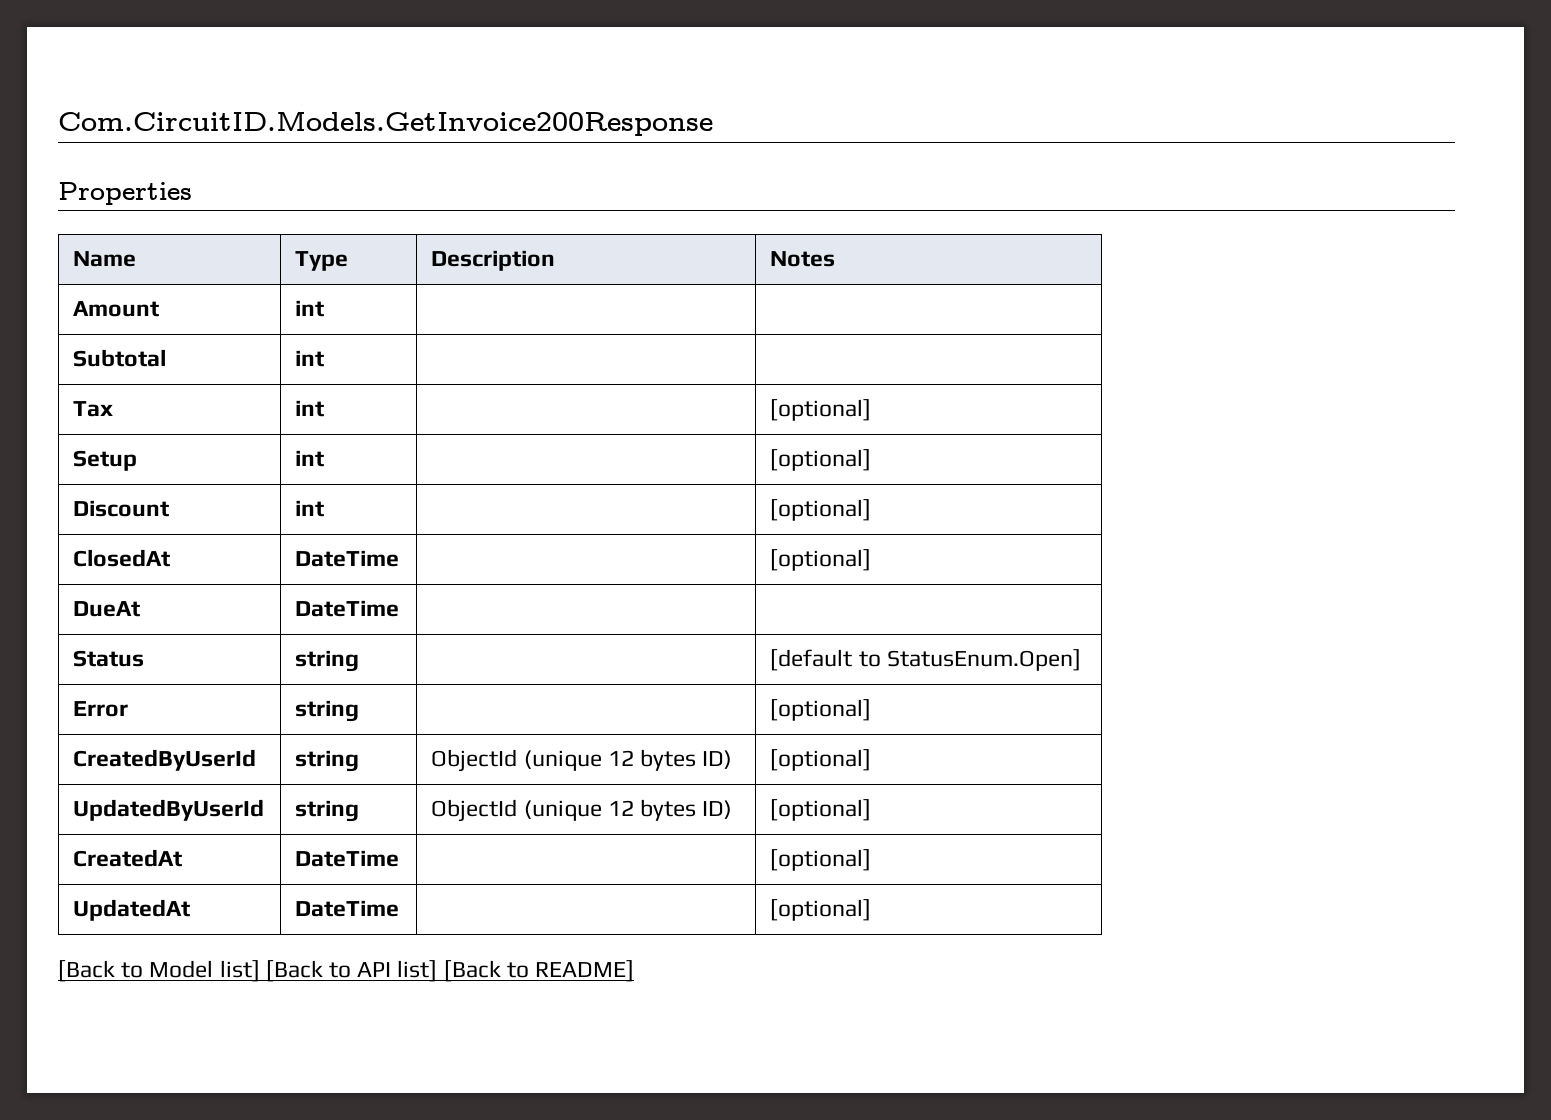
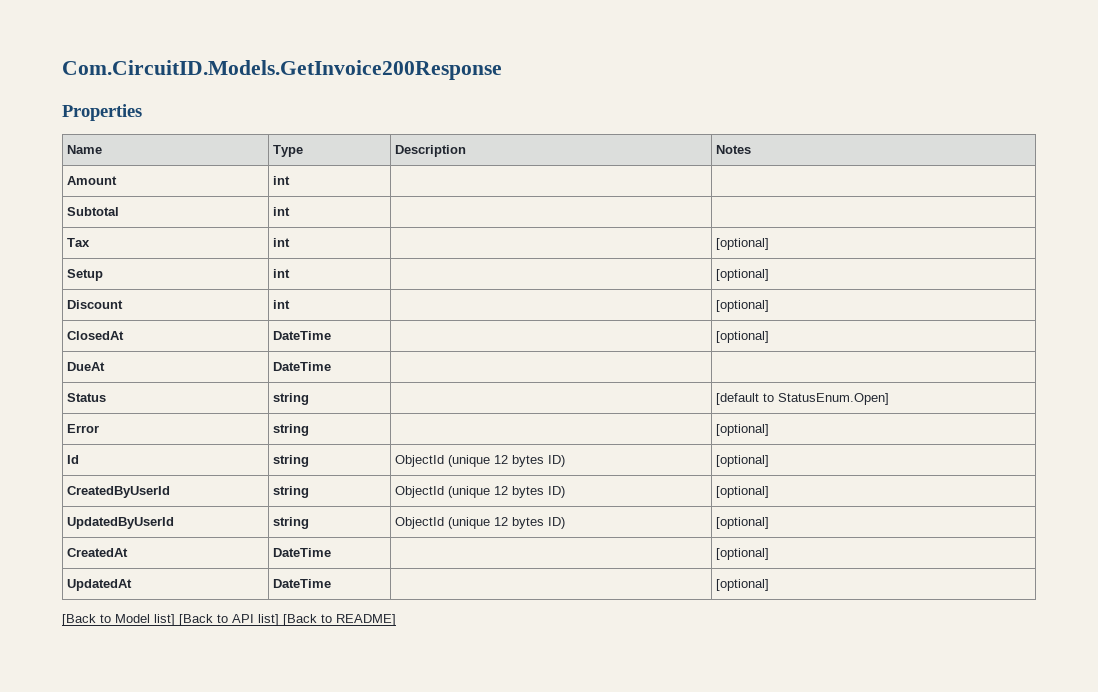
+ Id | string | ObjectId (unique 12 bytes ID) | [optional]

